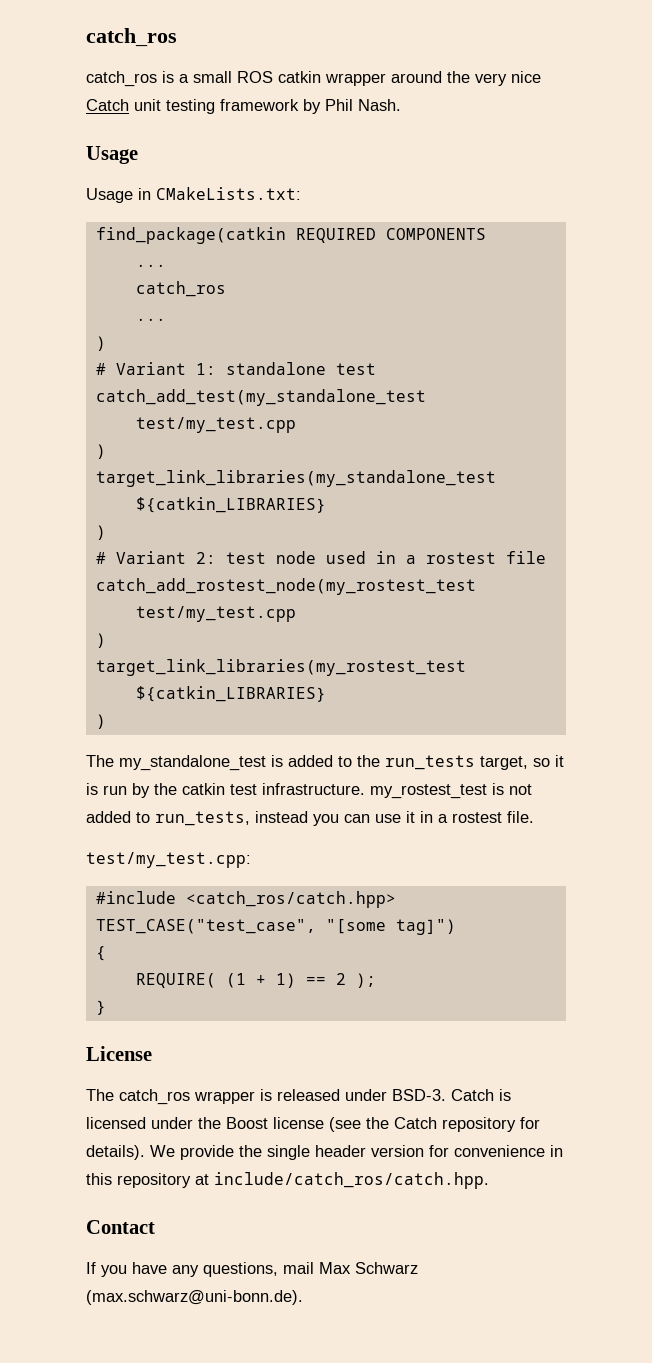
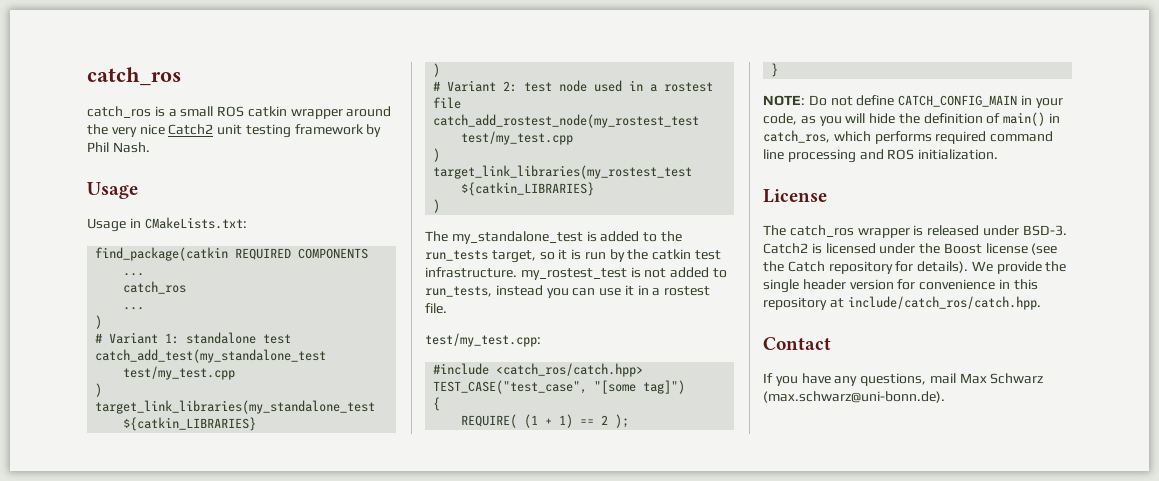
- catch_ros is a small ROS catkin wrapper around the very nice Catch unit testing framework by Phil Nash.
+ catch_ros is a small ROS catkin wrapper around the very nice Catch2 unit testing framework by Phil Nash.
+ NOTE: Do not define CATCH_CONFIG_MAIN in your code, as you will hide the definition of main() in catch_ros, which performs required command line processing and ROS initialization.
- Catch is licensed under the Boost license (see the Catch repository for details).
+ Catch2 is licensed under the Boost license (see the Catch repository for details).

